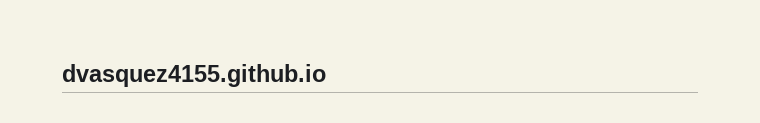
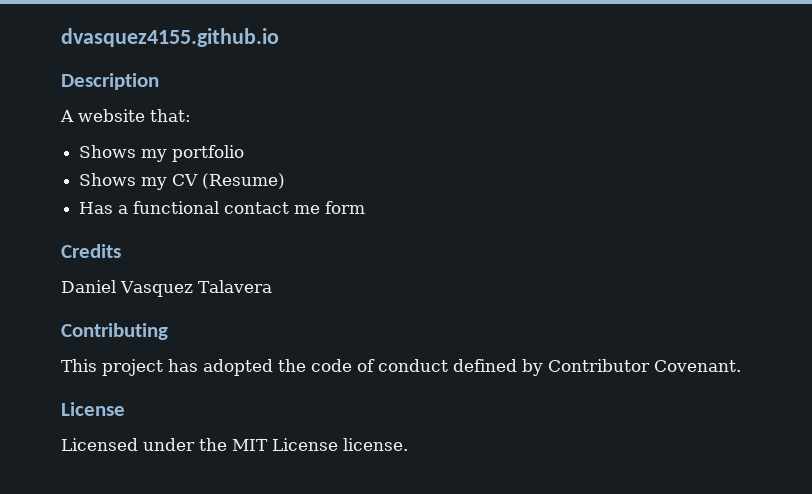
+ Description
+ A website that:
+ Shows my portfolio
+ Shows my CV (Resume)
+ Has a functional contact me form
+ Credits
+ Daniel Vasquez Talavera
+ Contributing
+ This project has adopted the code of conduct defined by Contributor Covenant.
+ License
+ Licensed under the MIT License license.

